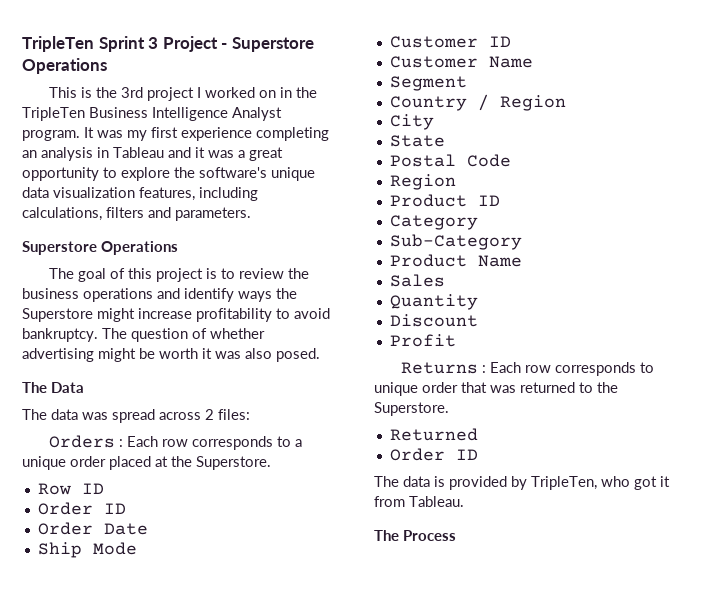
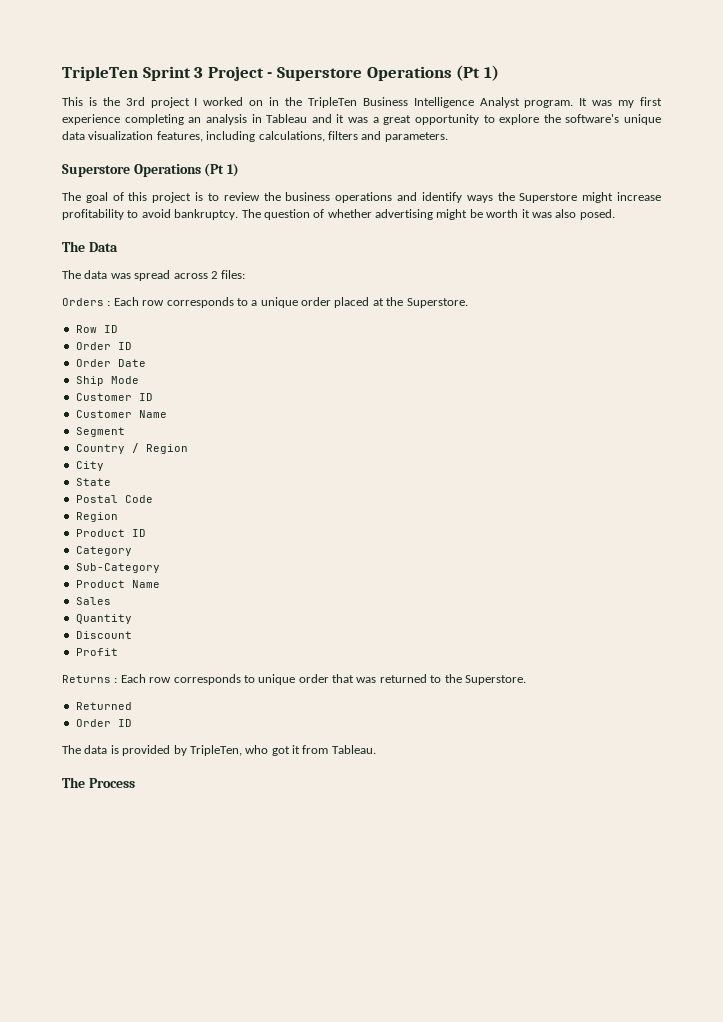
- TripleTen Sprint 3 Project - Superstore Operations
+ TripleTen Sprint 3 Project - Superstore Operations (Pt 1)
  It was my first experience completing an analysis in Tableau and it was a great opportunity to explore the software's unique data visualization features, including calculations, filters and parameters.
- Superstore Operations
+ Superstore Operations (Pt 1)

